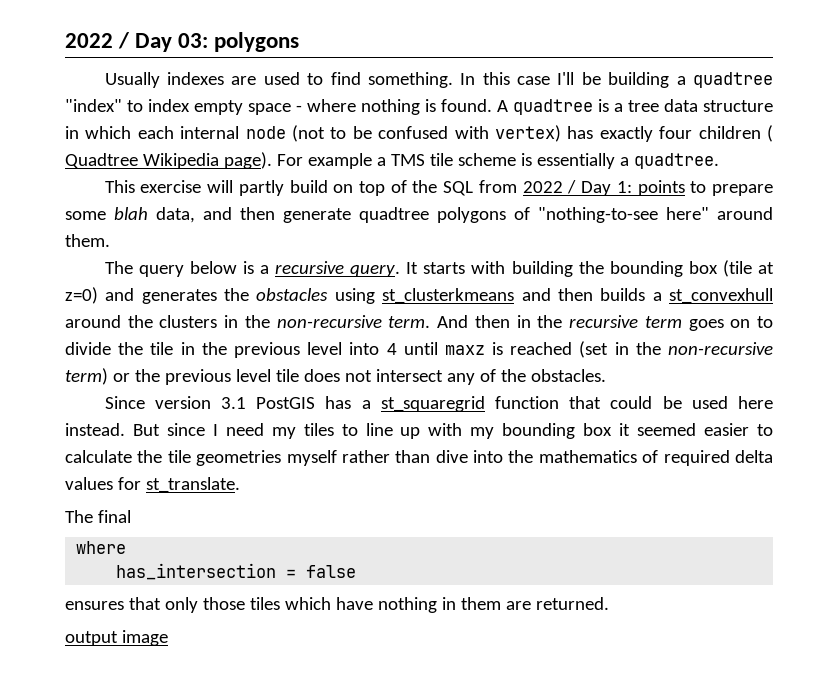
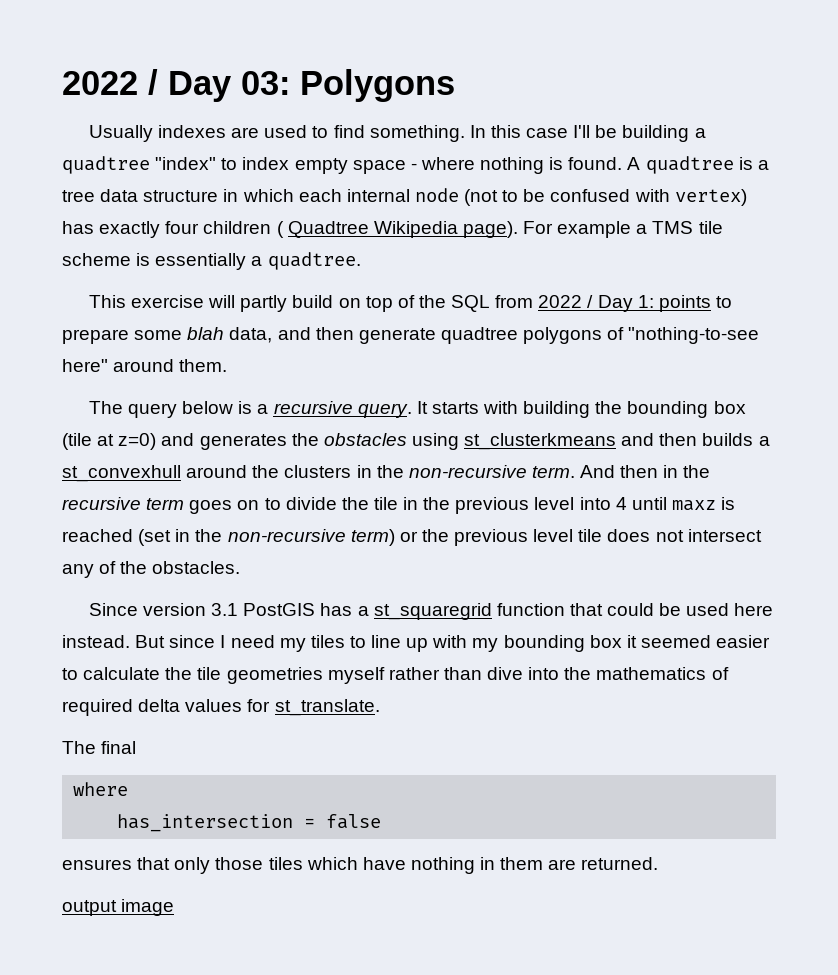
- 2022 / Day 03: polygons
+ 2022 / Day 03: Polygons

